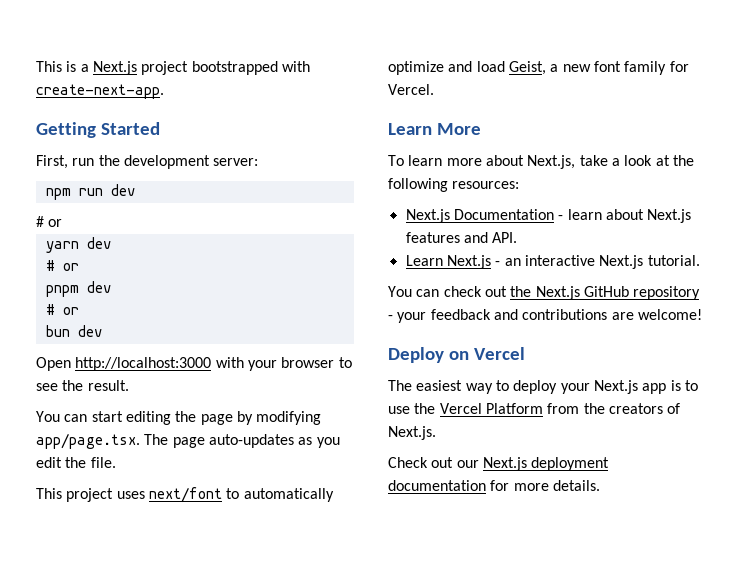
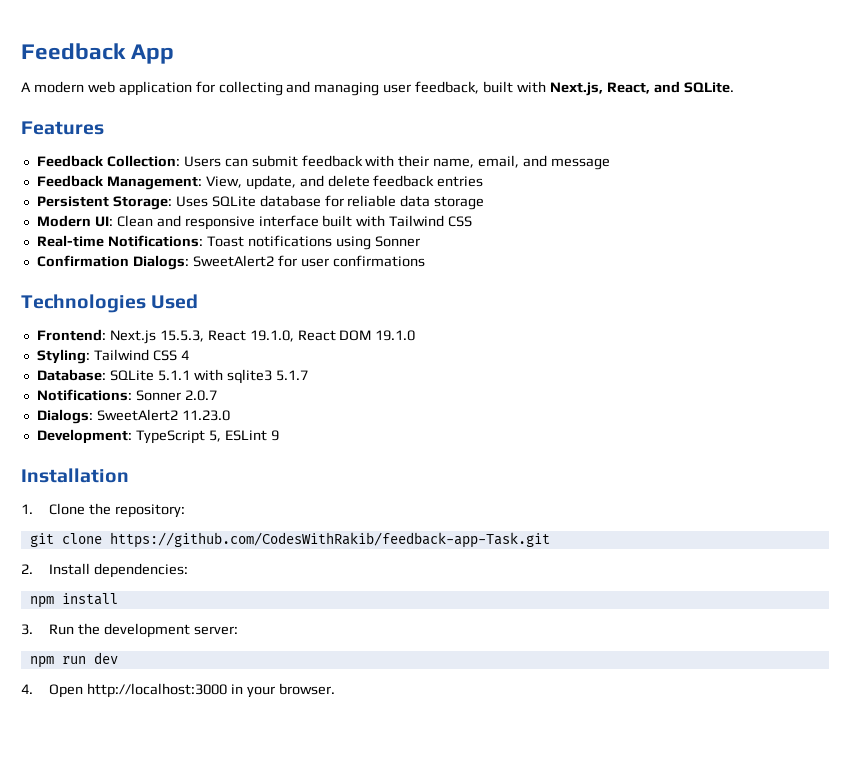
- This is a Next.js project bootstrapped with create-next-app.
- Getting Started
- First, run the development server:
+ Feedback App
+ A modern web application for collecting and managing user feedback, built with Next.js, React, and SQLite.
+ Features
+ Feedback Collection: Users can submit feedback with their name, email, and message
+ Feedback Management: View, update, and delete feedback entries
+ Persistent Storage: Uses SQLite database for reliable data storage
+ Modern UI: Clean and responsive interface built with Tailwind CSS
+ Real-time Notifications: Toast notifications using Sonner
+ Confirmation Dialogs: SweetAlert2 for user confirmations
+ Technologies Used
+ Frontend: Next.js 15.5.3, React 19.1.0, React DOM 19.1.0
+ Styling: Tailwind CSS 4
+ Database: SQLite 5.1.1 with sqlite3 5.1.7
+ Notifications: Sonner 2.0.7
+ Dialogs: SweetAlert2 11.23.0
+ Development: TypeScript 5, ESLint 9
+ Installation
+ 1. Clone the repository:
+ git clone https://github.com/CodesWithRakib/feedback-app-Task.git
+ 2. Install dependencies:
+ npm install
+ 3. Run the development server:
  npm run dev
- # or
- yarn dev
- # or
- pnpm dev
- # or
- bun dev
- Open http://localhost:3000 with your browser to see the result.
- You can start editing the page by modifying app/page.tsx. The page auto-updates as you edit the file.
- This project uses next/font to automatically optimize and load Geist, a new font family for Vercel.
- Learn More
- To learn more about Next.js, take a look at the following resources:
- Next.js Documentation - learn about Next.js features and API.
- Learn Next.js - an interactive Next.js tutorial.
- You can check out the Next.js GitHub repository - your feedback and contributions are welcome!
- Deploy on Vercel
- The easiest way to deploy your Next.js app is to use the Vercel Platform from the creators of Next.js.
- Check out our Next.js deployment documentation for more details.
+ 4. Open http://localhost:3000 in your browser.

